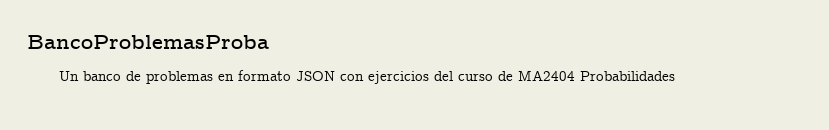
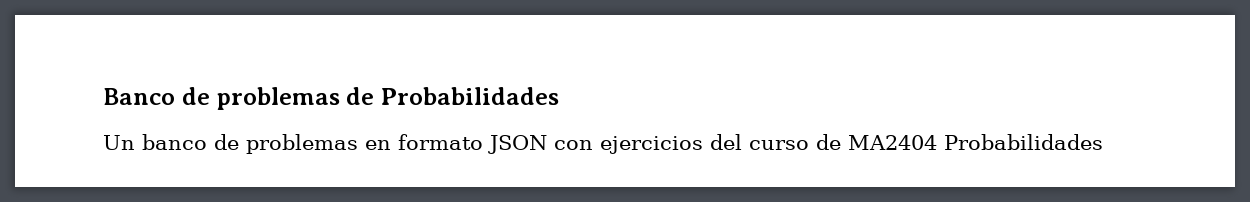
- BancoProblemasProba
+ Banco de problemas de Probabilidades

